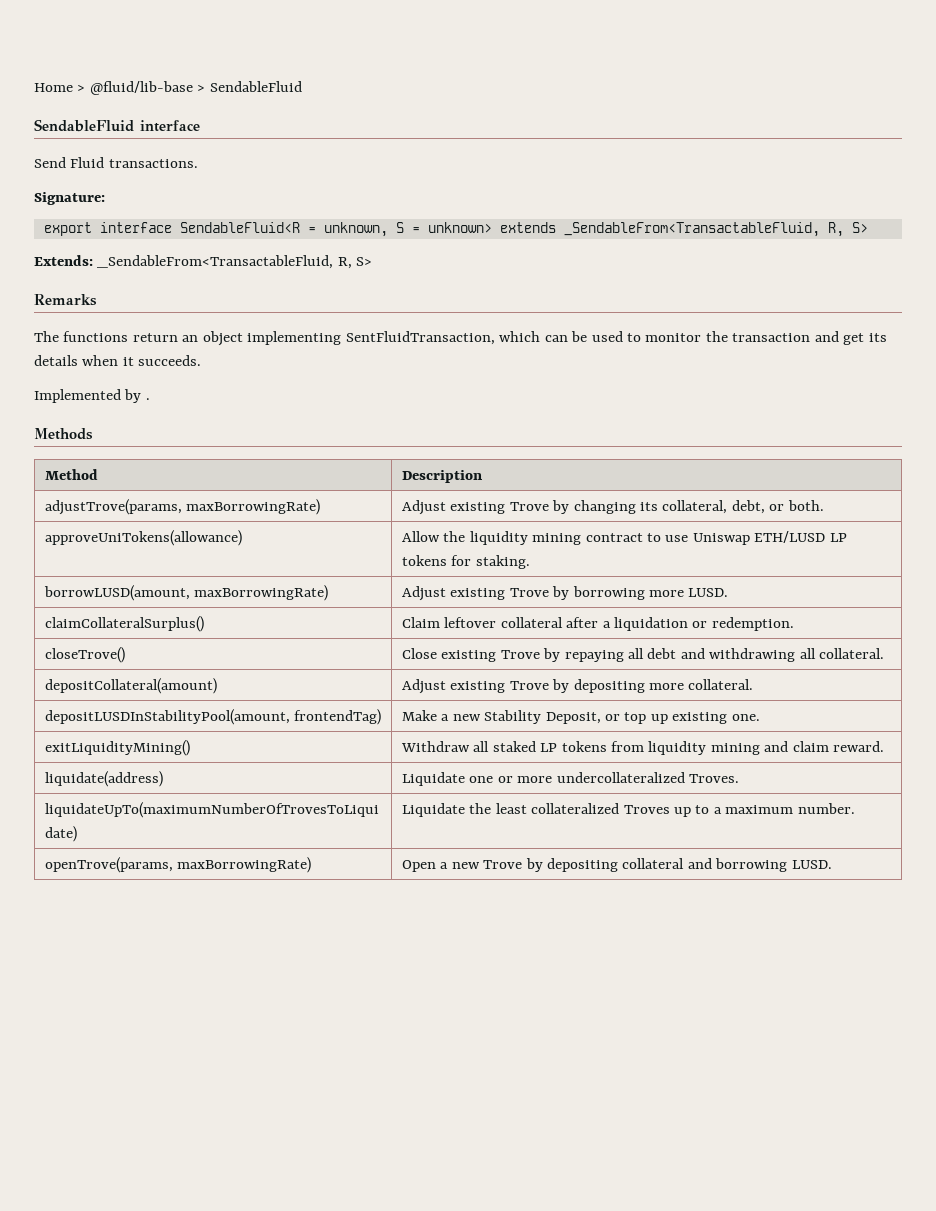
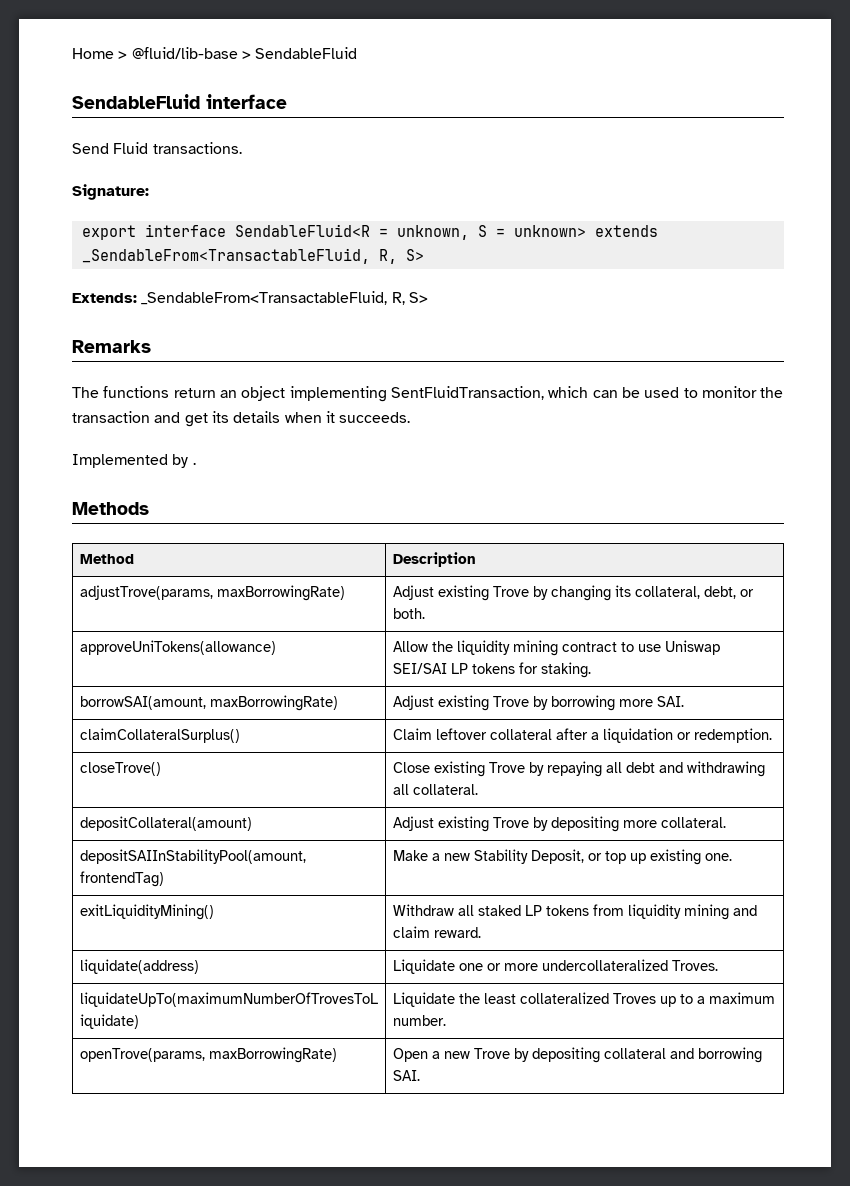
- approveUniTokens(allowance) | Allow the liquidity mining contract to use Uniswap ETH/LUSD LP tokens for staking.
+ approveUniTokens(allowance) | Allow the liquidity mining contract to use Uniswap SEI/SAI LP tokens for staking.
- borrowLUSD(amount, maxBorrowingRate) | Adjust existing Trove by borrowing more LUSD.
+ borrowSAI(amount, maxBorrowingRate) | Adjust existing Trove by borrowing more SAI.
- depositLUSDInStabilityPool(amount, frontendTag) | Make a new Stability Deposit, or top up existing one.
+ depositSAIInStabilityPool(amount, frontendTag) | Make a new Stability Deposit, or top up existing one.
- openTrove(params, maxBorrowingRate) | Open a new Trove by depositing collateral and borrowing LUSD.
+ openTrove(params, maxBorrowingRate) | Open a new Trove by depositing collateral and borrowing SAI.

